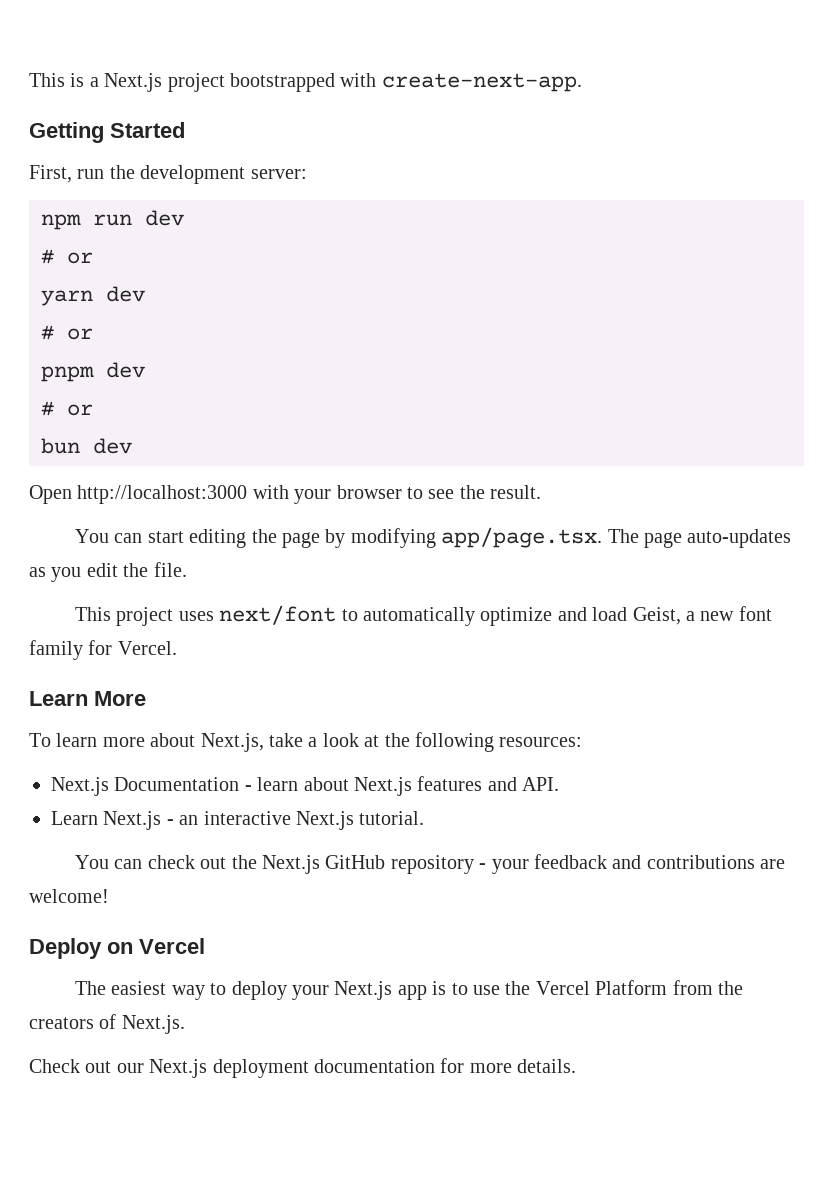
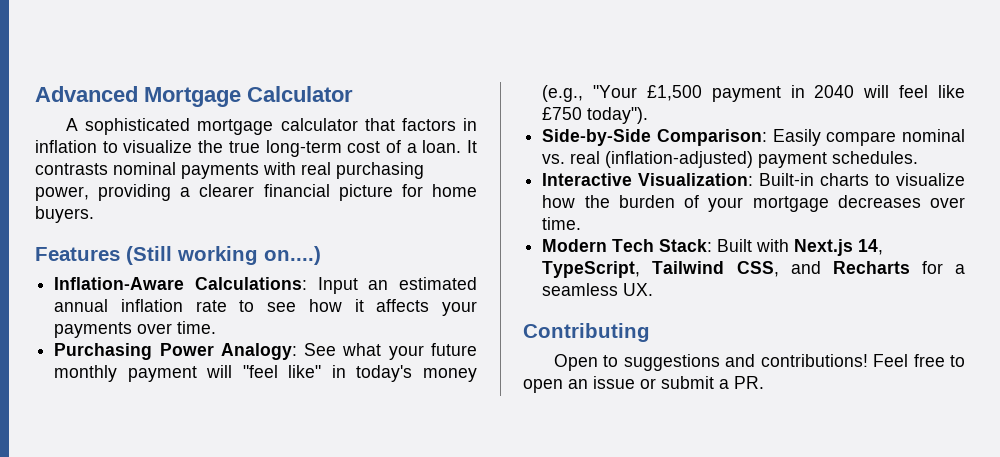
- This is a Next.js project bootstrapped with create-next-app.
- Getting Started
- First, run the development server:
- npm run dev
- # or
- yarn dev
- # or
- pnpm dev
- # or
- bun dev
- Open http://localhost:3000 with your browser to see the result.
- You can start editing the page by modifying app/page.tsx. The page auto-updates as you edit the file.
- This project uses next/font to automatically optimize and load Geist, a new font family for Vercel.
- Learn More
- To learn more about Next.js, take a look at the following resources:
- Next.js Documentation - learn about Next.js features and API.
- Learn Next.js - an interactive Next.js tutorial.
- You can check out the Next.js GitHub repository - your feedback and contributions are welcome!
- Deploy on Vercel
- The easiest way to deploy your Next.js app is to use the Vercel Platform from the creators of Next.js.
- Check out our Next.js deployment documentation for more details.
+ Advanced Mortgage Calculator
+ A sophisticated mortgage calculator that factors in inflation to visualize the true long-term cost of a loan. It contrasts nominal payments with real purchasing power, providing a clearer financial picture for home buyers.
+ Features (Still working on....)
+ Inflation-Aware Calculations: Input an estimated annual inflation rate to see how it affects your payments over time.
+ Purchasing Power Analogy: See what your future monthly payment will "feel like" in today's money (e.g., "Your £1,500 payment in 2040 will feel like £750 today").
+ Side-by-Side Comparison: Easily compare nominal vs. real (inflation-adjusted) payment schedules.
+ Interactive Visualization: Built-in charts to visualize how the burden of your mortgage decreases over time.
+ Modern Tech Stack: Built with Next.js 14, TypeScript, Tailwind CSS, and Recharts for a seamless UX.
+ Contributing
+ Open to suggestions and contributions! Feel free to open an issue or submit a PR.

